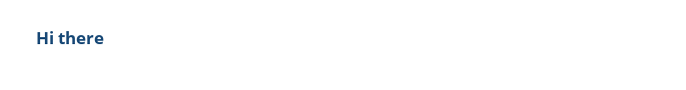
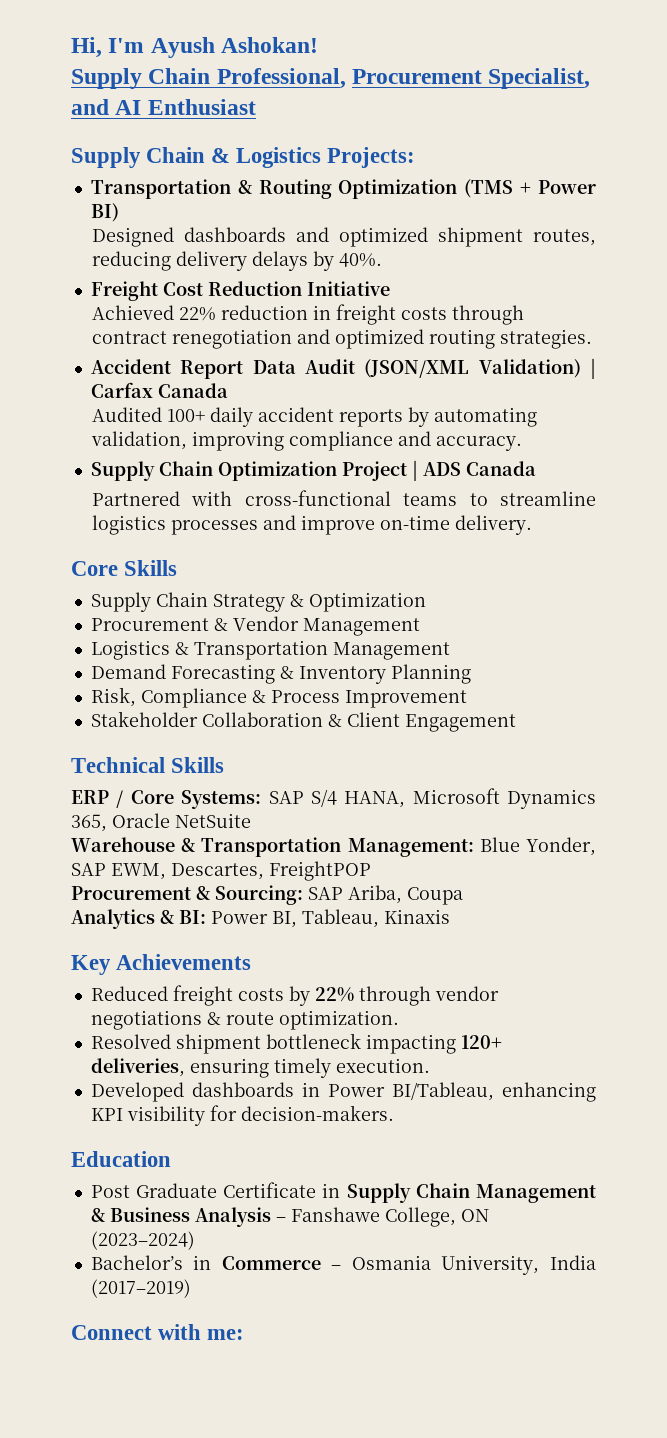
- Hi there
+ Hi, I'm Ayush Ashokan!
+ Supply Chain Professional, Procurement Specialist, and AI Enthusiast
+ Supply Chain & Logistics Projects:
+ Transportation & Routing Optimization (TMS + Power BI)
+ Designed dashboards and optimized shipment routes, reducing delivery delays by 40%.
+ Freight Cost Reduction Initiative
+ Achieved 22% reduction in freight costs through contract renegotiation and optimized routing strategies.
+ Accident Report Data Audit (JSON/XML Validation) | Carfax Canada
+ Audited 100+ daily accident reports by automating validation, improving compliance and accuracy.
+ Supply Chain Optimization Project | ADS Canada
+ Partnered with cross-functional teams to streamline logistics processes and improve on-time delivery.
+ Core Skills
+ Supply Chain Strategy & Optimization
+ Procurement & Vendor Management
+ Logistics & Transportation Management
+ Demand Forecasting & Inventory Planning
+ Risk, Compliance & Process Improvement
+ Stakeholder Collaboration & Client Engagement
+ Technical Skills
+ ERP / Core Systems: SAP S/4 HANA, Microsoft Dynamics 365, Oracle NetSuite
+ Warehouse & Transportation Management: Blue Yonder, SAP EWM, Descartes, FreightPOP
+ Procurement & Sourcing: SAP Ariba, Coupa
+ Analytics & BI: Power BI, Tableau, Kinaxis
+ Key Achievements
+ Reduced freight costs by 22% through vendor negotiations & route optimization.
+ Resolved shipment bottleneck impacting 120+ deliveries, ensuring timely execution.
+ Developed dashboards in Power BI/Tableau, enhancing KPI visibility for decision-makers.
+ Education
+ Post Graduate Certificate in Supply Chain Management & Business Analysis – Fanshawe College, ON (2023–2024)
+ Bachelor’s in Commerce – Osmania University, India (2017–2019)
+ Connect with me:

